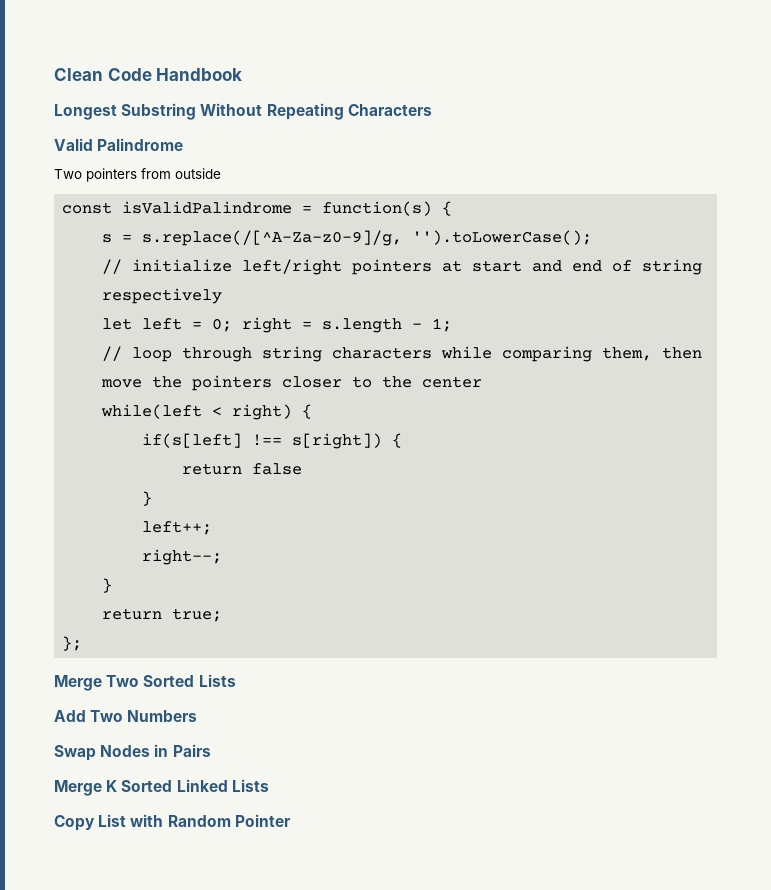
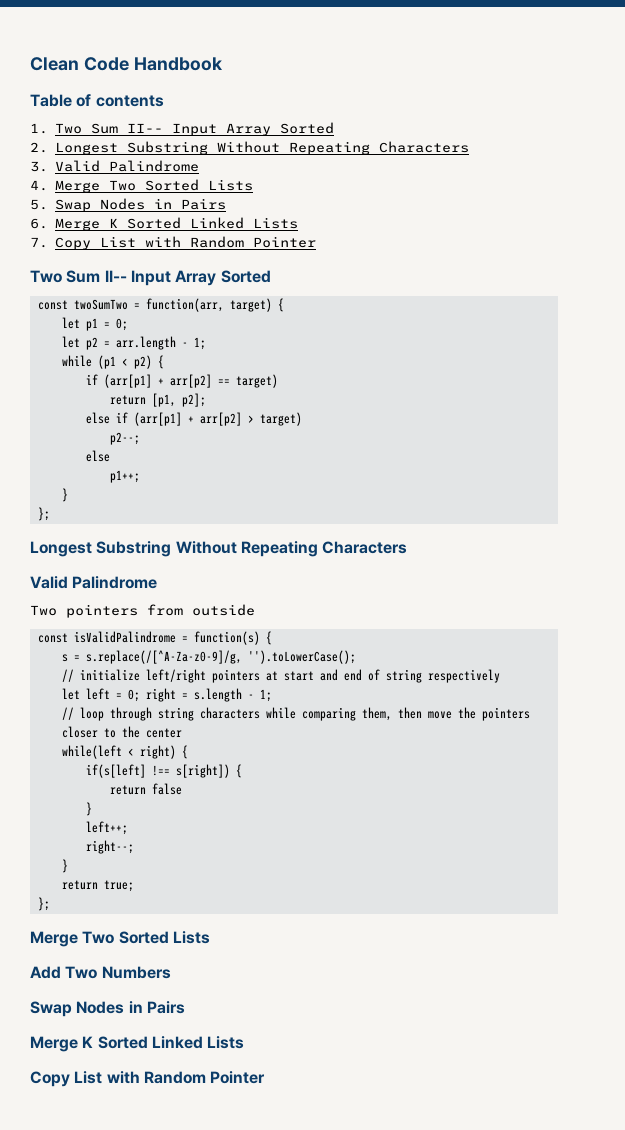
+ Table of contents
+ 1. Two Sum II-- Input Array Sorted
+ 2. Longest Substring Without Repeating Characters
+ 3. Valid Palindrome
+ 4. Merge Two Sorted Lists
+ 5. Swap Nodes in Pairs
+ 6. Merge K Sorted Linked Lists
+ 7. Copy List with Random Pointer
+ Two Sum II-- Input Array Sorted
+ const twoSumTwo = function(arr, target) {
+ let p1 = 0;
+ let p2 = arr.length - 1;
+ while (p1 < p2) {
+ if (arr[p1] + arr[p2] == target)
+ return [p1, p2];
+ else if (arr[p1] + arr[p2] > target)
+ p2--;
+ else
+ p1++;
+ }
+ };

